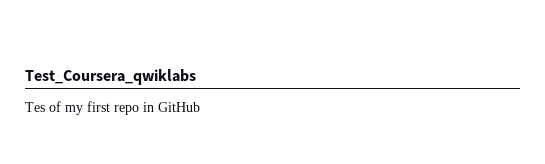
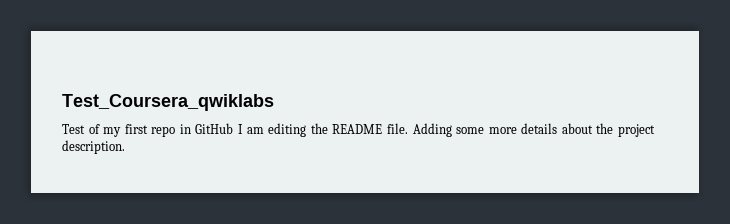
- Tes of my first repo in GitHub
+ Test of my first repo in GitHub I am editing the README file. Adding some more details about the project description.

